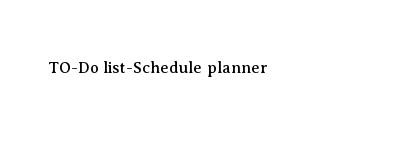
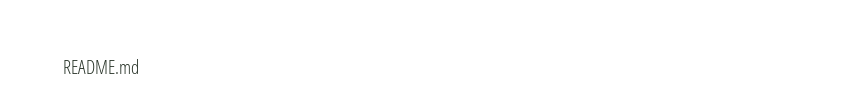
- TO-Do list-Schedule planner
+ README.md

